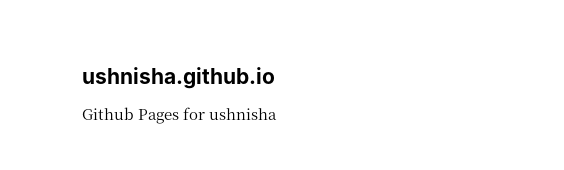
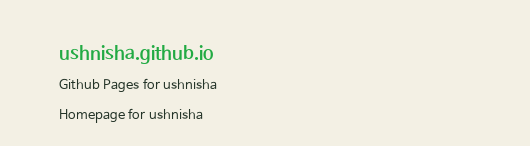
+ Homepage for ushnisha

